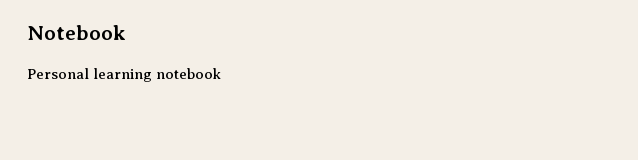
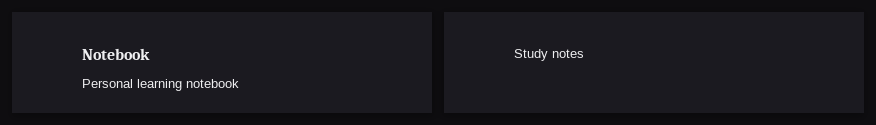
+ Study notes

